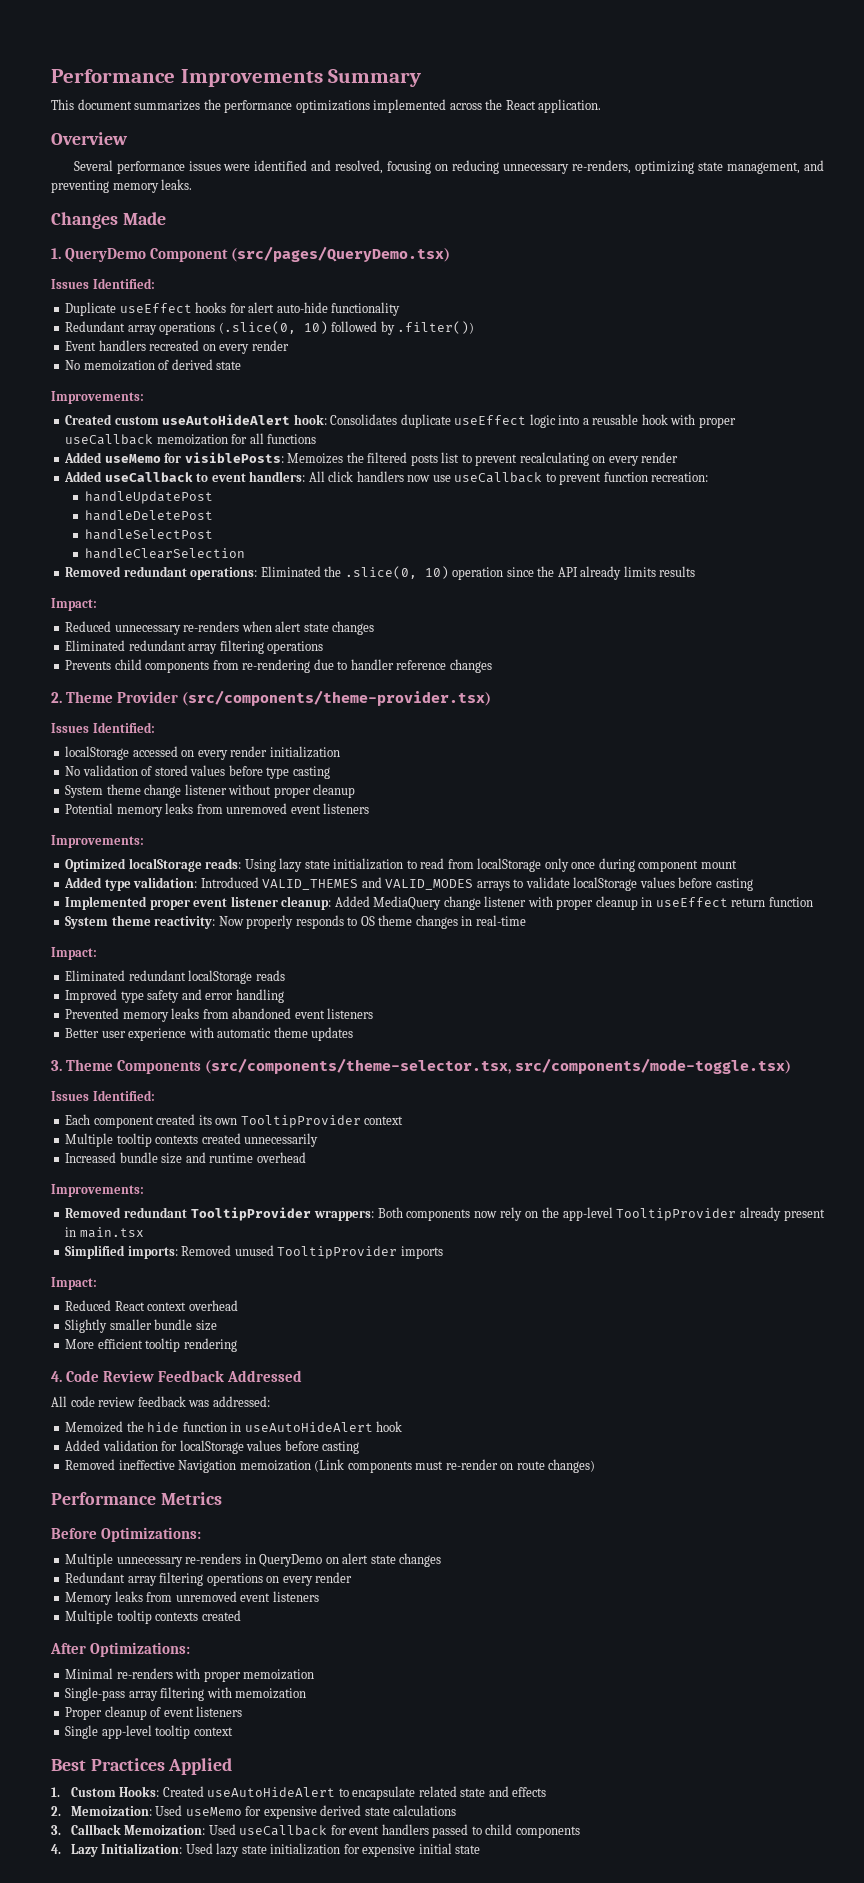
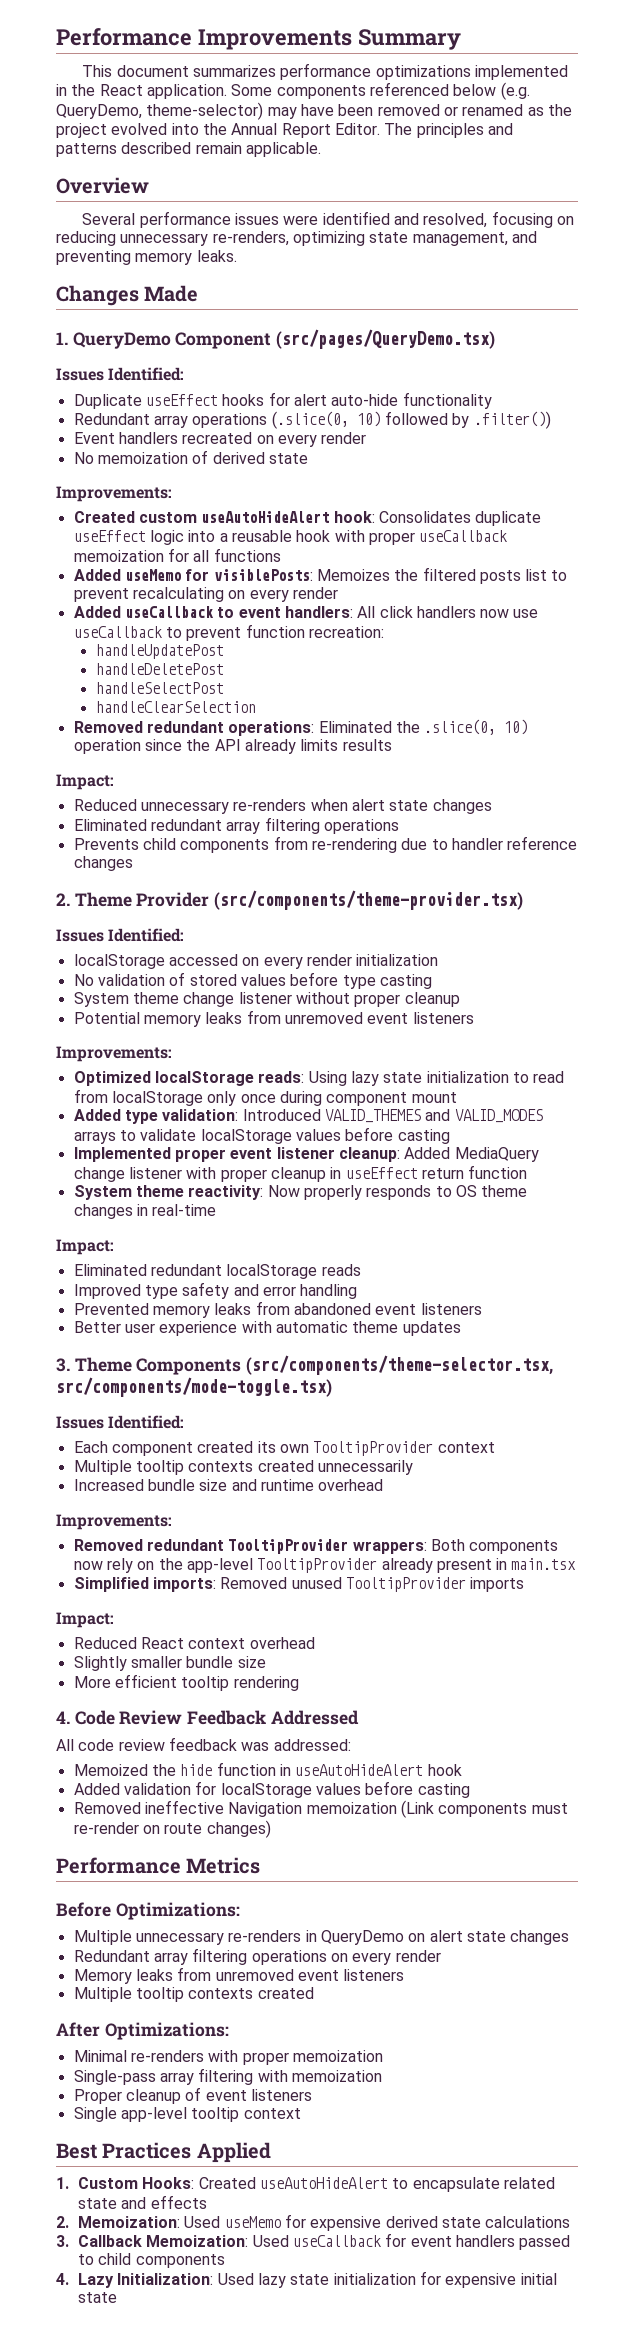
- This document summarizes the performance optimizations implemented across the React application.
+ This document summarizes performance optimizations implemented in the React application. Some components referenced below (e.g. QueryDemo, theme-selector) may have been removed or renamed as the project evolved into the Annual Report Editor. The principles and patterns described remain applicable.

